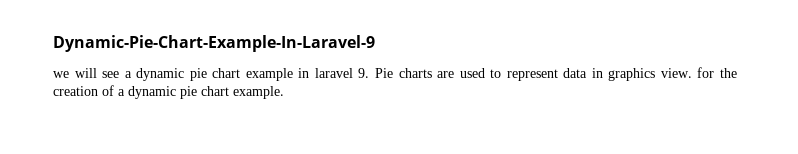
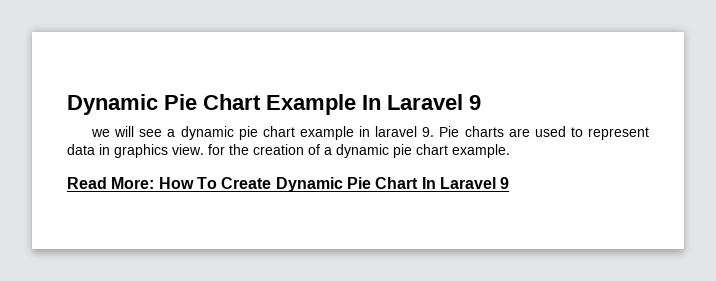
- Dynamic-Pie-Chart-Example-In-Laravel-9
+ Dynamic Pie Chart Example In Laravel 9
+ Read More: How To Create Dynamic Pie Chart In Laravel 9

